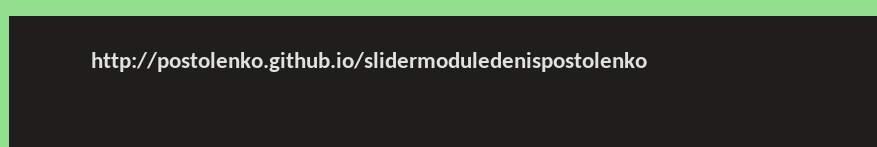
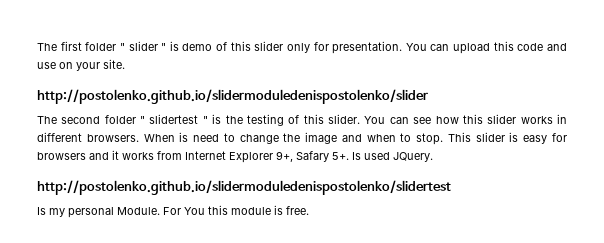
- http://postolenko.github.io/slidermoduledenispostolenko
+ The first folder " slider " is demo of this slider only for presentation. You can upload this code and use on your site.
+ http://postolenko.github.io/slidermoduledenispostolenko/slider
+ The second folder " slidertest " is the testing of this slider. You can see how this slider works in different browsers. When is need to change the image and when to stop. This slider is easy for browsers and it works from Internet Explorer 9+, Safary 5+. Is used JQuery.
+ http://postolenko.github.io/slidermoduledenispostolenko/slidertest
+ Is my personal Module. For You this module is free.

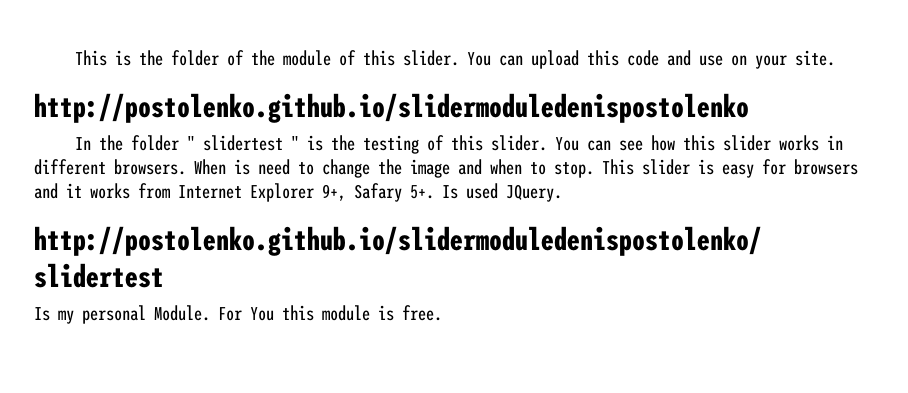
- The first folder " slider " is demo of this slider only for presentation.
+ This is the folder of the module of this slider.
- http://postolenko.github.io/slidermoduledenispostolenko/slider
- The second folder " slidertest " is the testing of this slider.
+ http://postolenko.github.io/slidermoduledenispostolenko
+ In the folder " slidertest " is the testing of this slider.

